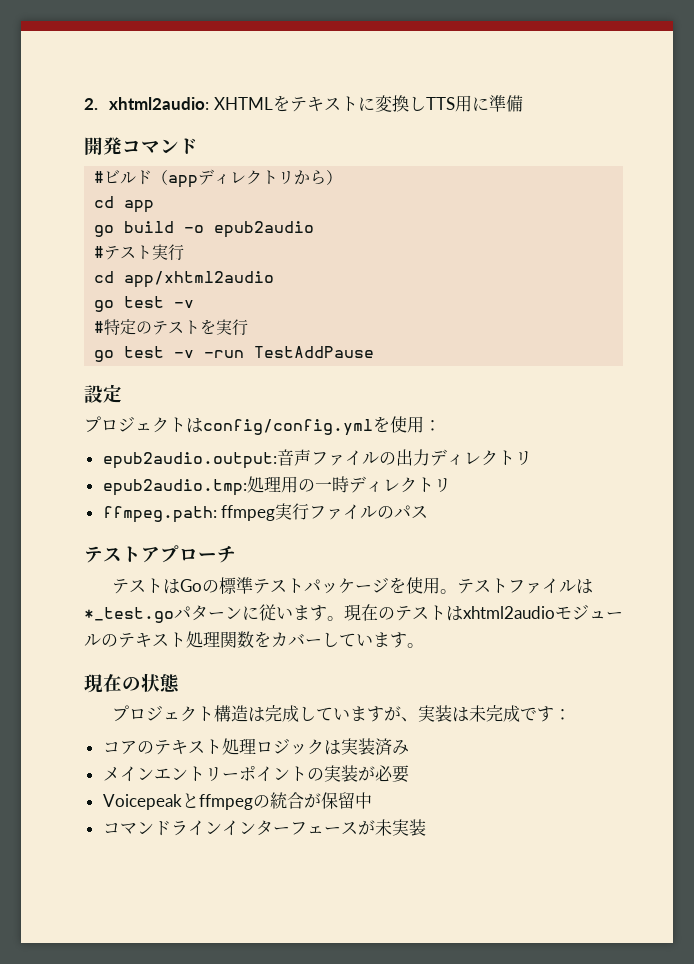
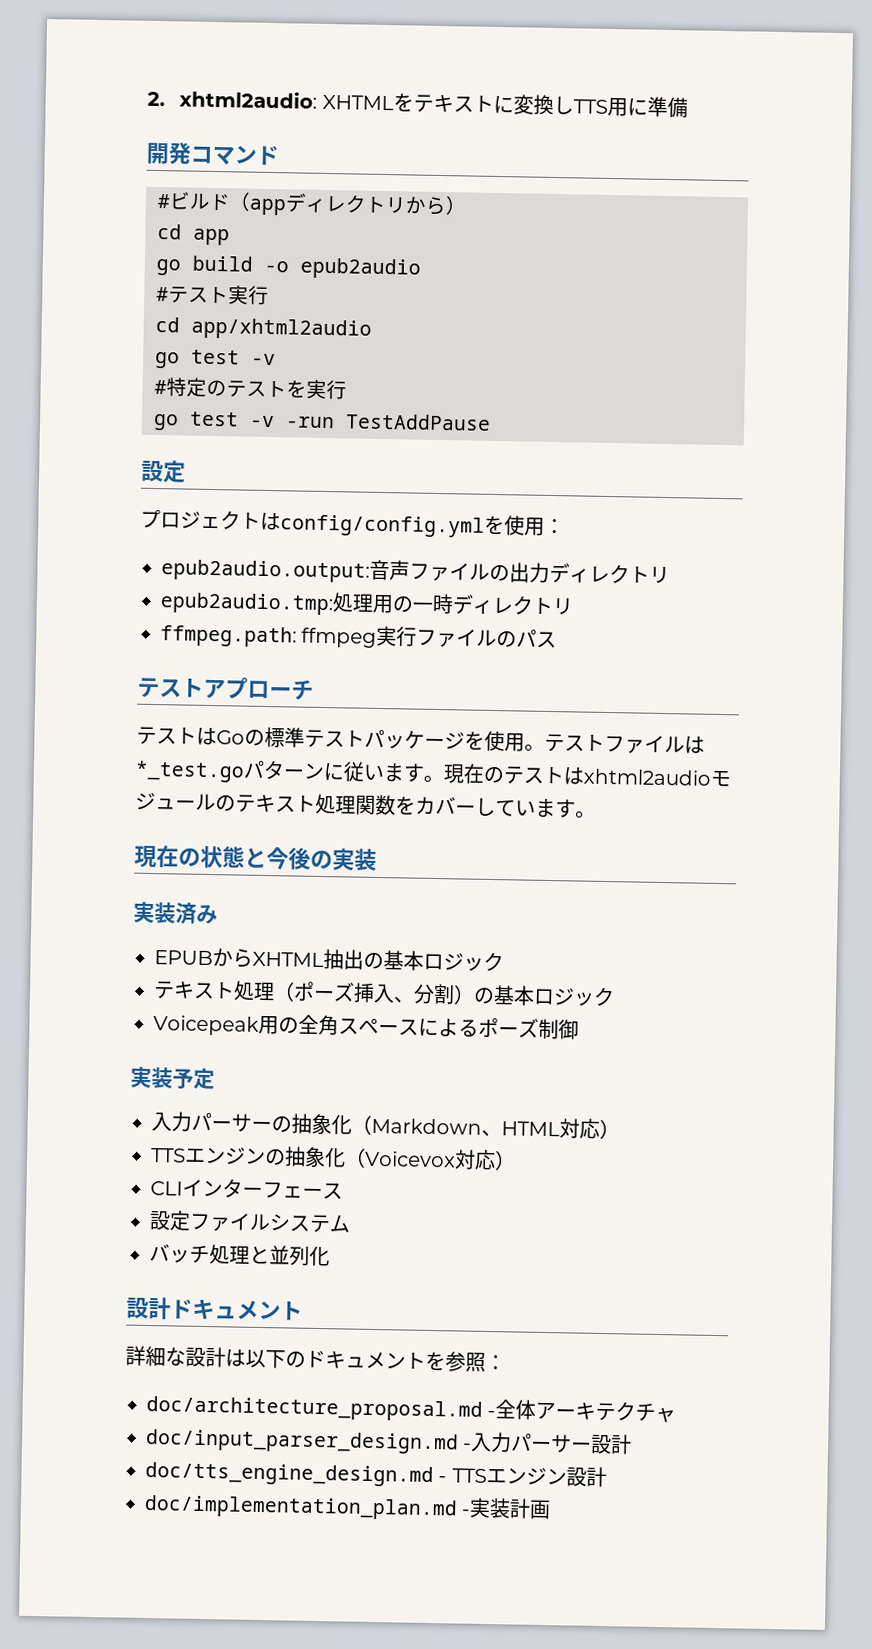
- 現在の状態
- プロジェクト構造は完成していますが、実装は未完成です：
- コアのテキスト処理ロジックは実装済み
- メインエントリーポイントの実装が必要
- Voicepeakとffmpegの統合が保留中
- コマンドラインインターフェースが未実装
+ 現在の状態と今後の実装
+ 実装済み
+ EPUBからXHTML抽出の基本ロジック
+ テキスト処理（ポーズ挿入、分割）の基本ロジック
+ Voicepeak用の全角スペースによるポーズ制御
+ 実装予定
+ 入力パーサーの抽象化（Markdown、HTML対応）
+ TTSエンジンの抽象化（Voicevox対応）
+ CLIインターフェース
+ 設定ファイルシステム
+ バッチ処理と並列化
+ 設計ドキュメント
+ 詳細な設計は以下のドキュメントを参照：
+ doc/architecture_proposal.md -全体アーキテクチャ
+ doc/input_parser_design.md -入力パーサー設計
+ doc/tts_engine_design.md - TTSエンジン設計
+ doc/implementation_plan.md -実装計画

